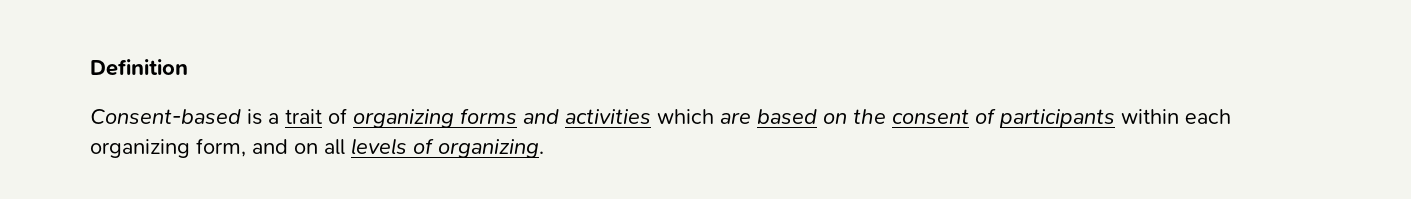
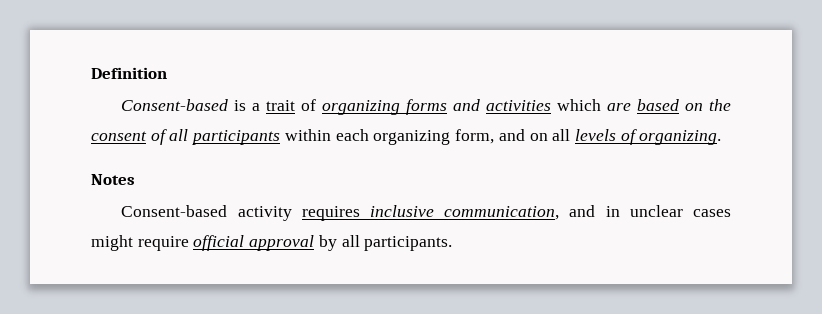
- Consent-based is a trait of organizing forms and activities which are based on the consent of participants within each organizing form, and on all levels of organizing.
+ Consent-based is a trait of organizing forms and activities which are based on the consent of all participants within each organizing form, and on all levels of organizing.
+ Notes
+ Consent-based activity requires inclusive communication, and in unclear cases might require official approval by all participants.

